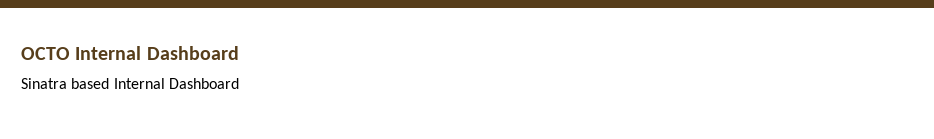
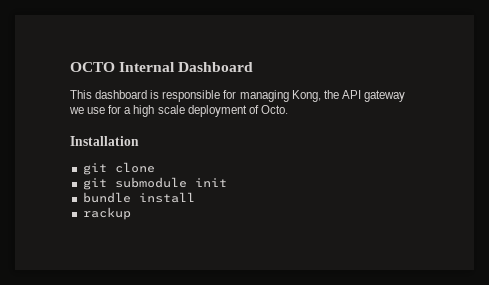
- Sinatra based Internal Dashboard
+ This dashboard is responsible for managing Kong, the API gateway we use for a high scale deployment of Octo.
+ Installation
+ git clone
+ git submodule init
+ bundle install
+ rackup

